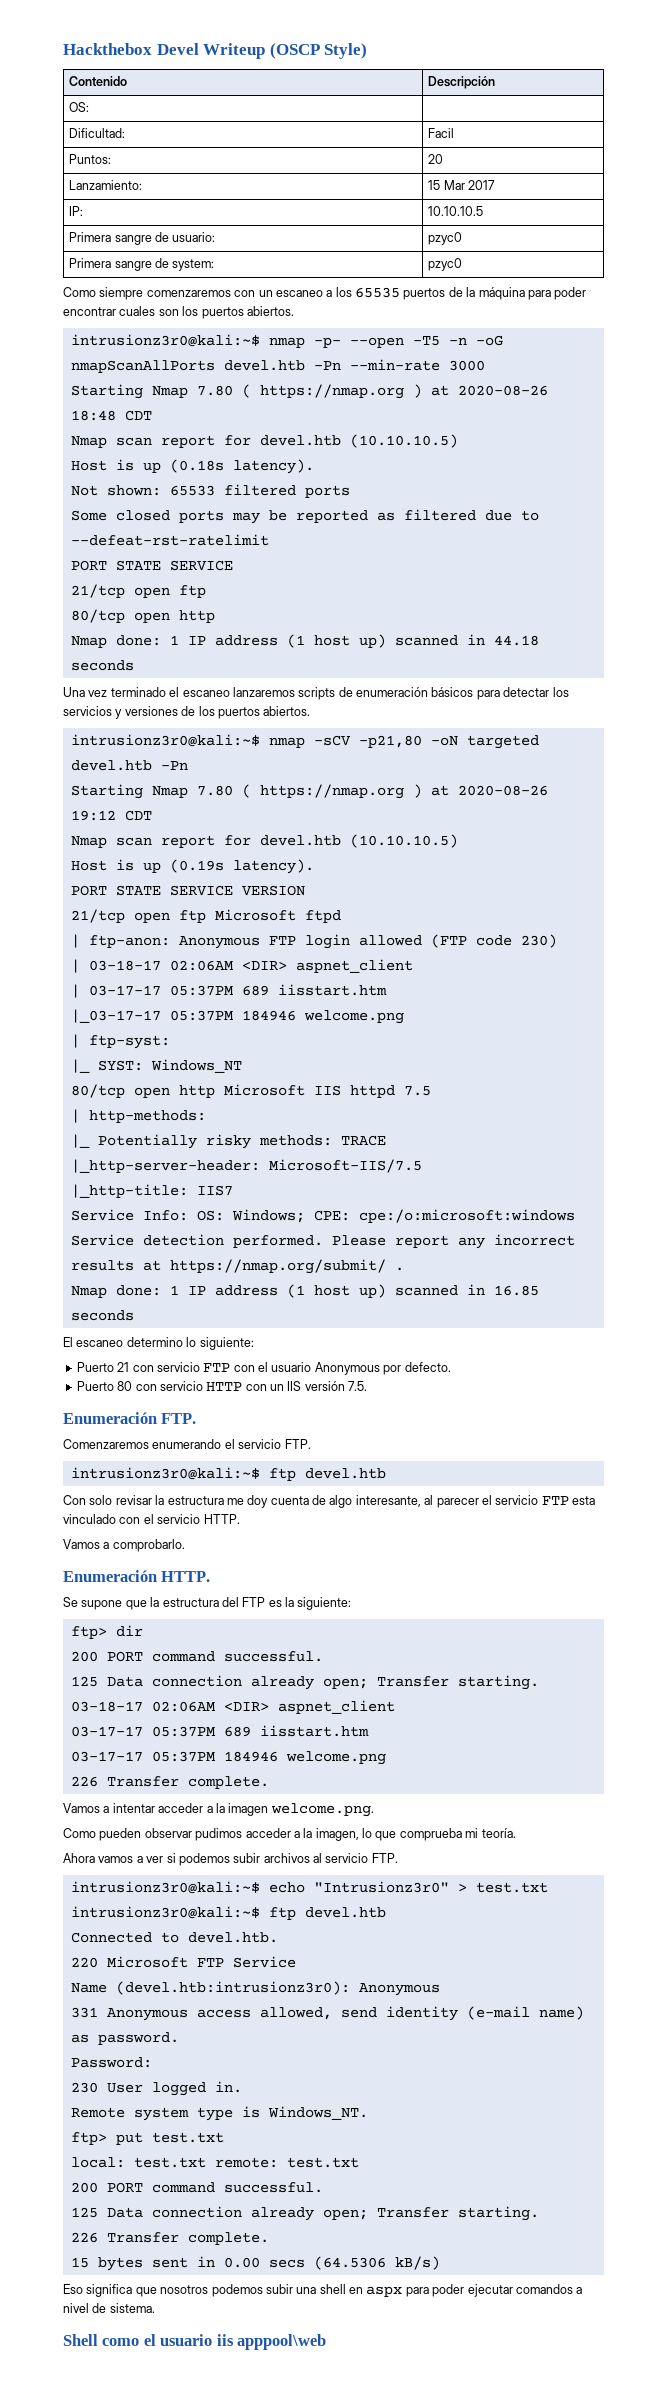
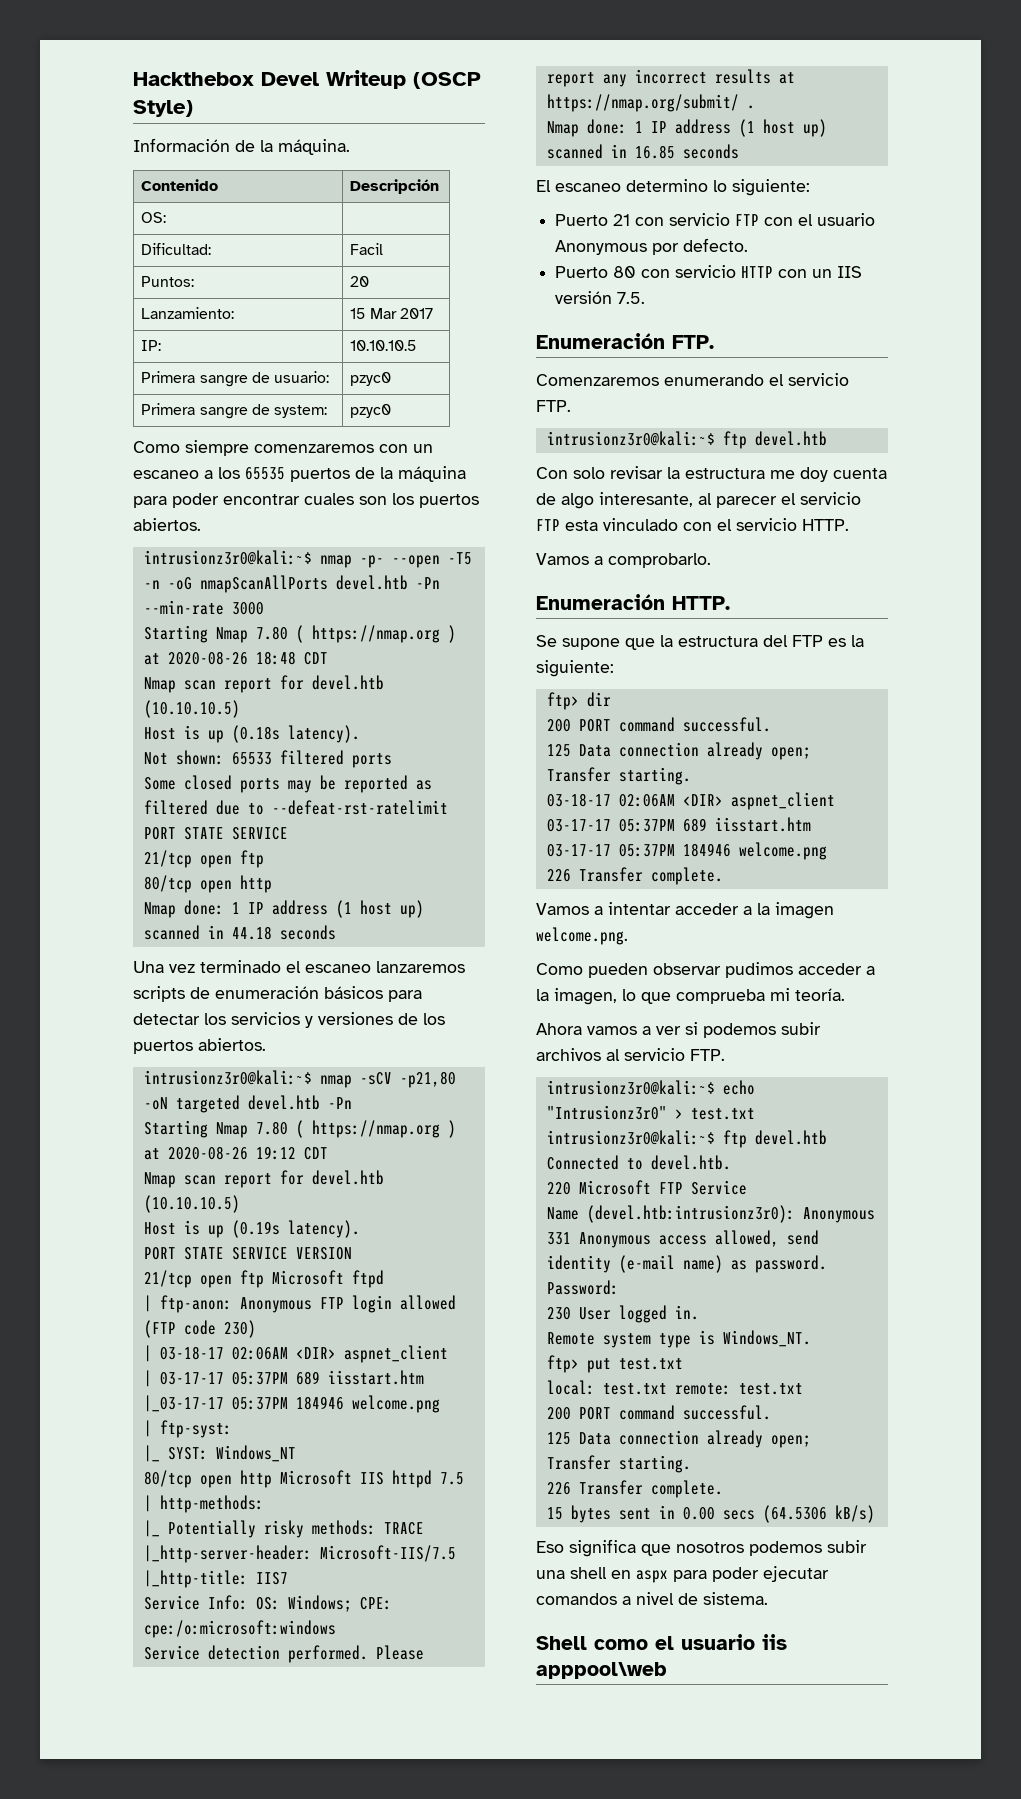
+ Información de la máquina.

